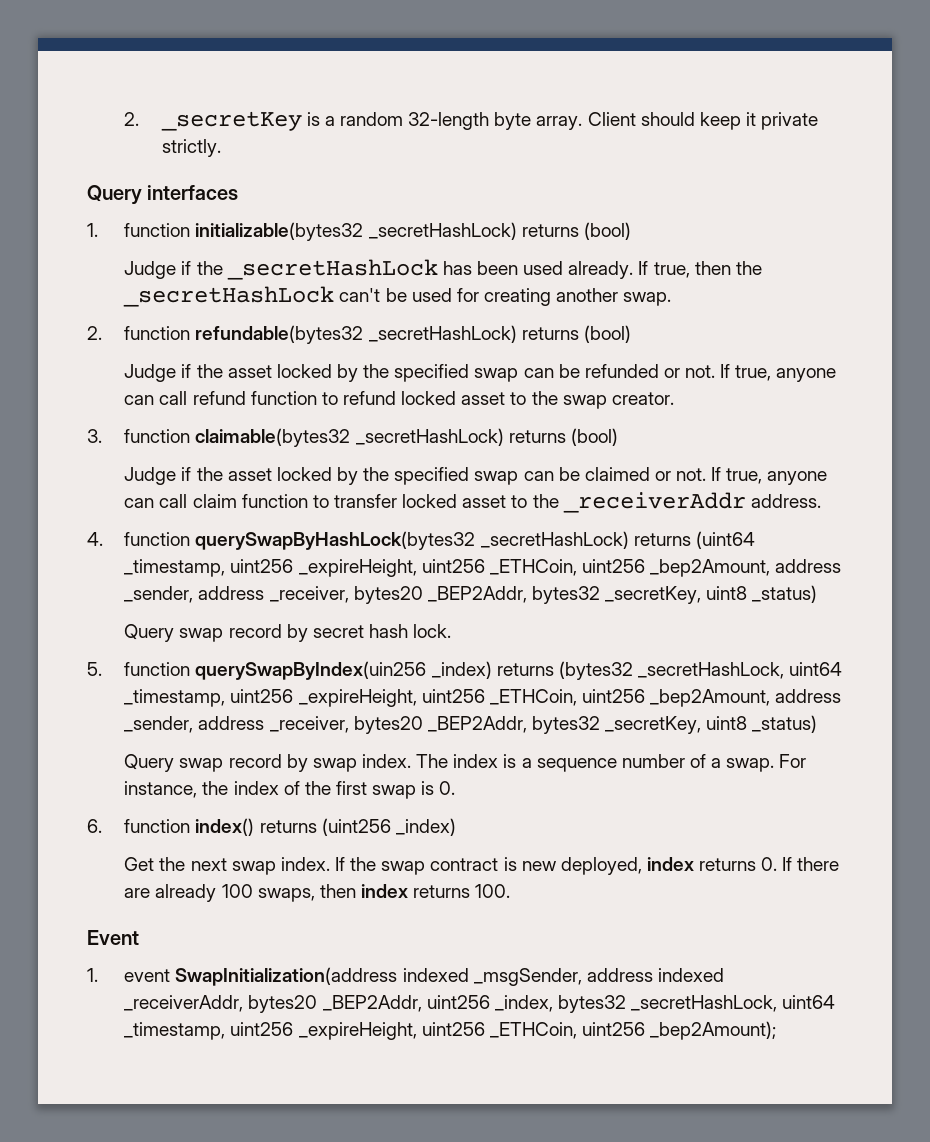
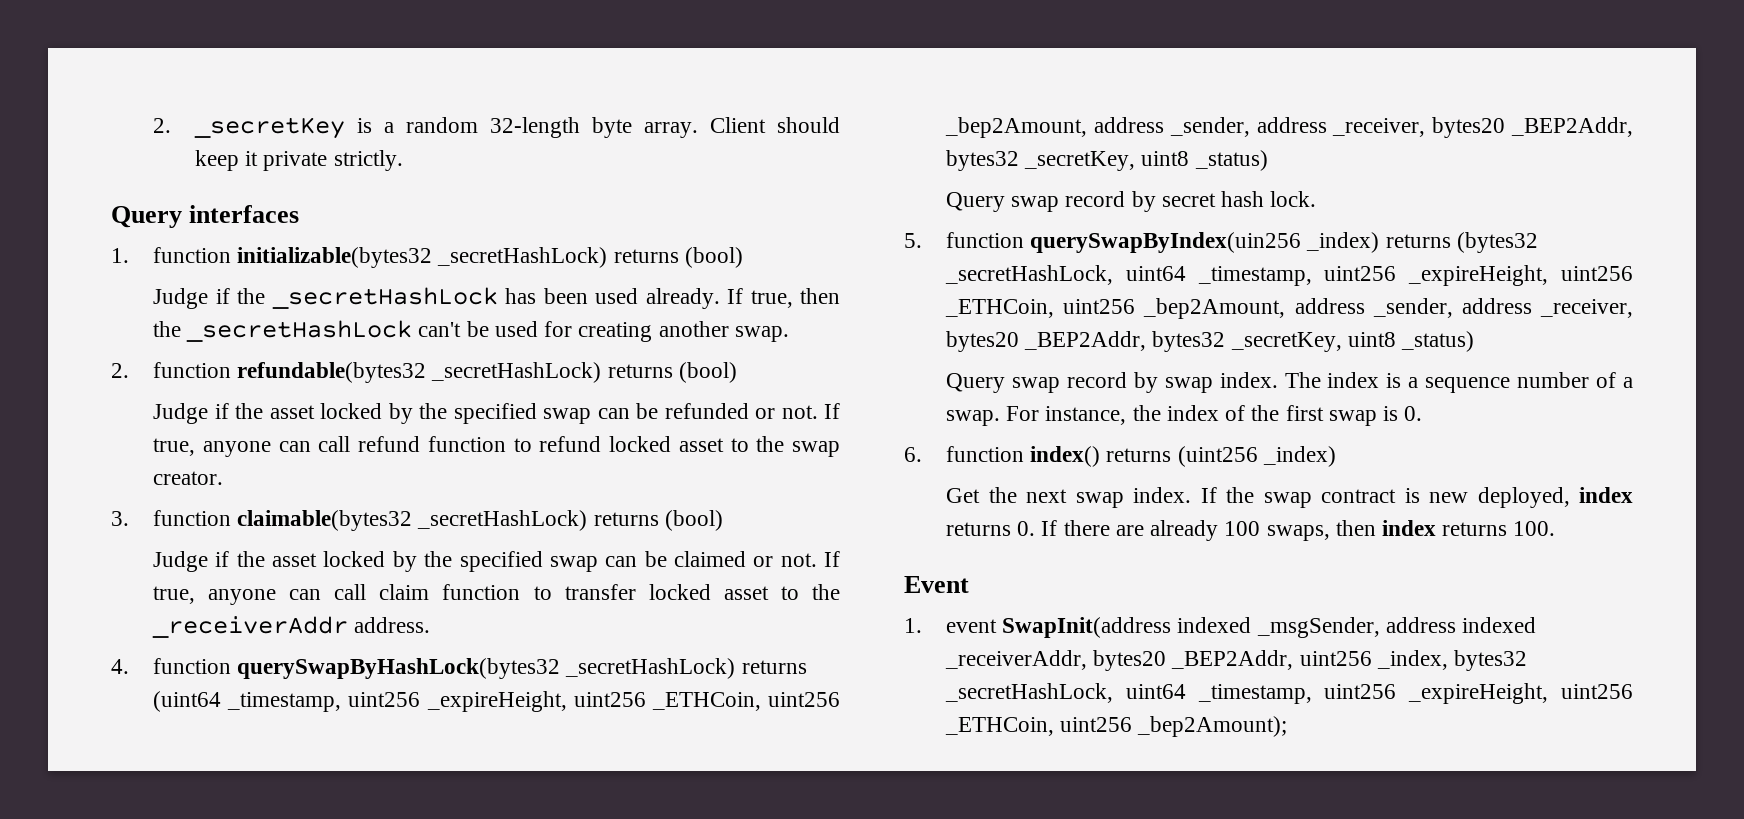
- 1. event SwapInitialization(address indexed _msgSender, address indexed _receiverAddr, bytes20 _BEP2Addr, uint256 _index, bytes32 _secretHashLock, uint64 _timestamp, uint256 _expireHeight, uint256 _ETHCoin, uint256 _bep2Amount);
+ 1. event SwapInit(address indexed _msgSender, address indexed _receiverAddr, bytes20 _BEP2Addr, uint256 _index, bytes32 _secretHashLock, uint64 _timestamp, uint256 _expireHeight, uint256 _ETHCoin, uint256 _bep2Amount);

